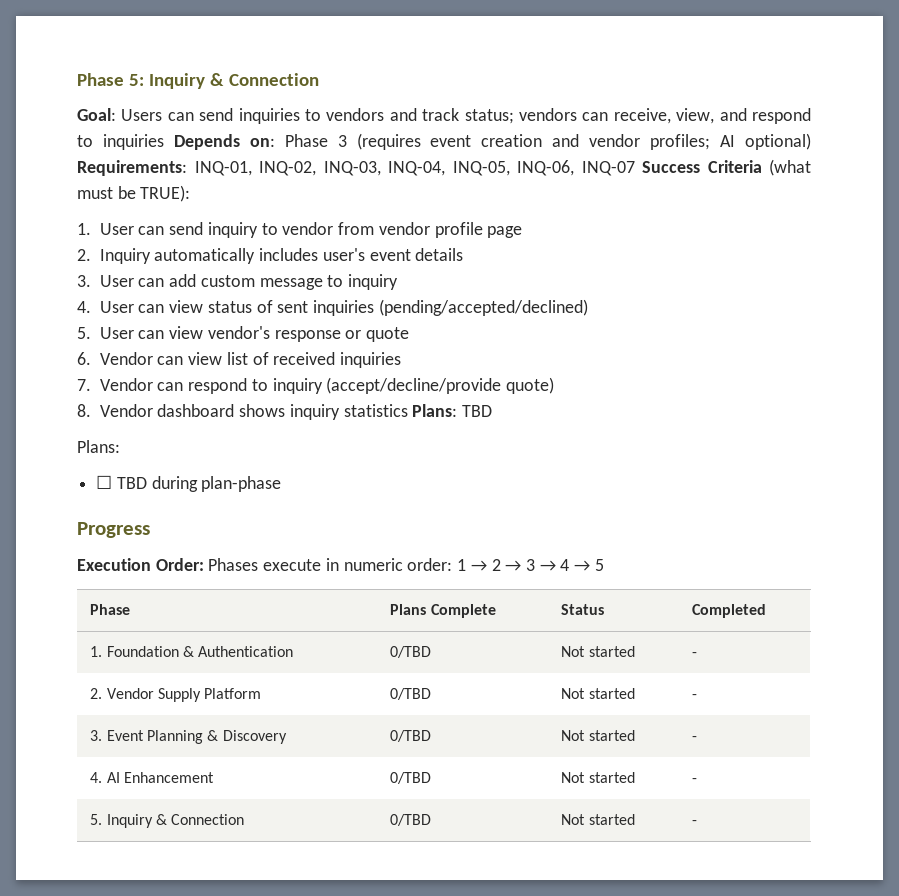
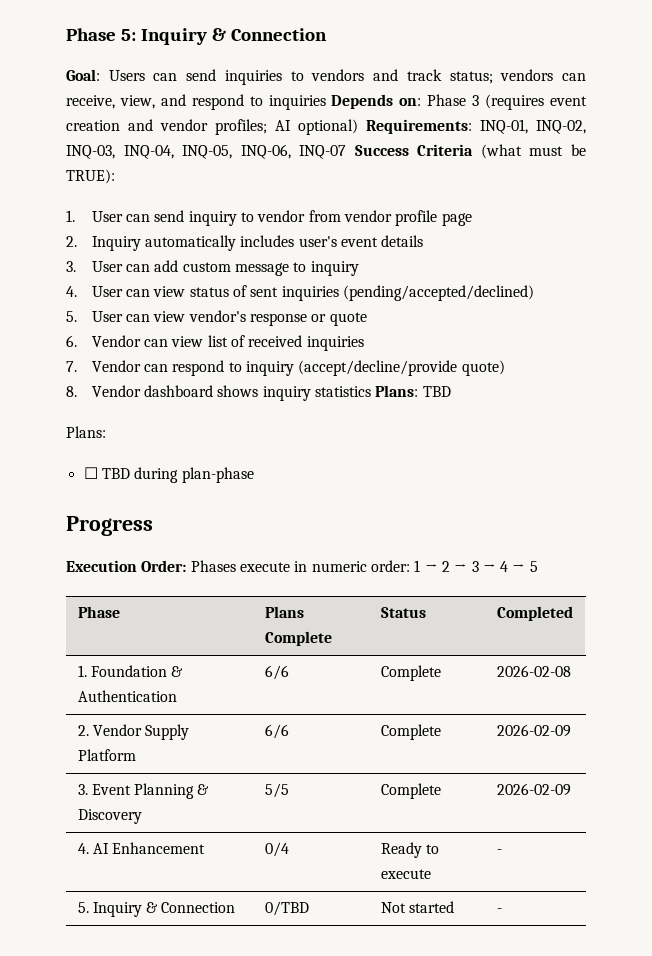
- 1. Foundation & Authentication | 0/TBD | Not started | -
+ 1. Foundation & Authentication | 6/6 | Complete | 2026-02-08
- 2. Vendor Supply Platform | 0/TBD | Not started | -
+ 2. Vendor Supply Platform | 6/6 | Complete | 2026-02-09
- 3. Event Planning & Discovery | 0/TBD | Not started | -
+ 3. Event Planning & Discovery | 5/5 | Complete | 2026-02-09
- 4. AI Enhancement | 0/TBD | Not started | -
+ 4. AI Enhancement | 0/4 | Ready to execute | -

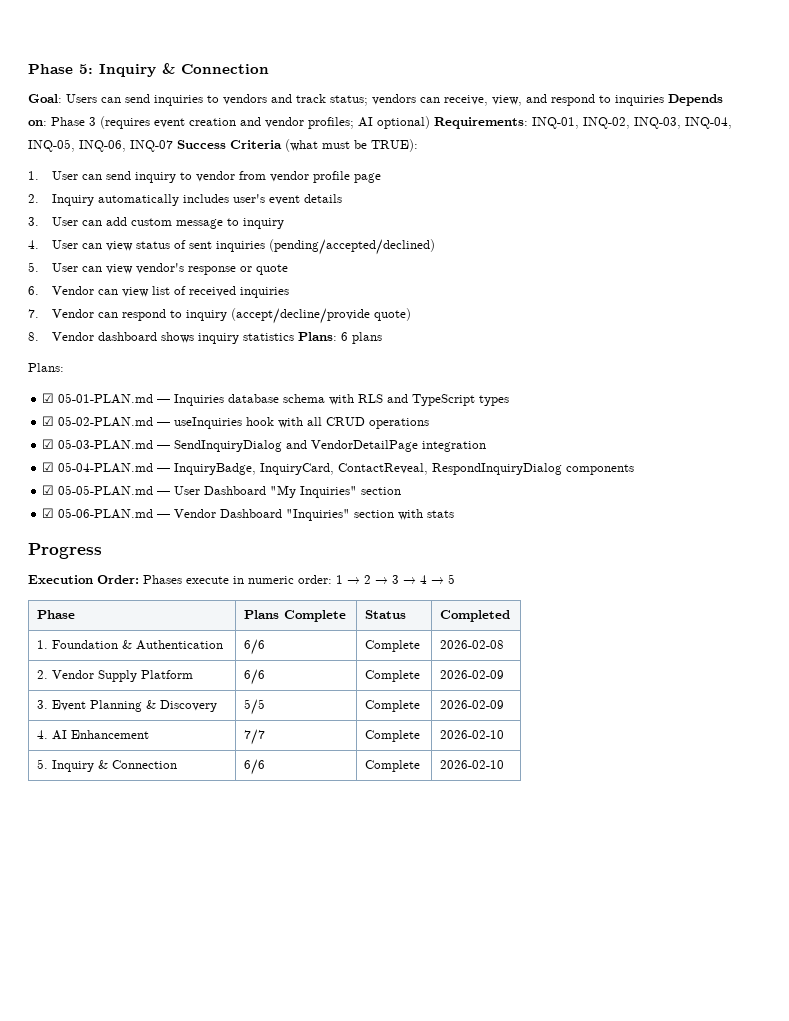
- 8. Vendor dashboard shows inquiry statistics Plans: TBD
+ 8. Vendor dashboard shows inquiry statistics Plans: 6 plans
- ☐ TBD during plan-phase
+ ☑ 05-01-PLAN.md — Inquiries database schema with RLS and TypeScript types
+ ☑ 05-02-PLAN.md — useInquiries hook with all CRUD operations
+ ☑ 05-03-PLAN.md — SendInquiryDialog and VendorDetailPage integration
+ ☑ 05-04-PLAN.md — InquiryBadge, InquiryCard, ContactReveal, RespondInquiryDialog components
+ ☑ 05-05-PLAN.md — User Dashboard "My Inquiries" section
+ ☑ 05-06-PLAN.md — Vendor Dashboard "Inquiries" section with stats
- 4. AI Enhancement | 0/4 | Ready to execute | -
+ 4. AI Enhancement | 7/7 | Complete | 2026-02-10
- 5. Inquiry & Connection | 0/TBD | Not started | -
+ 5. Inquiry & Connection | 6/6 | Complete | 2026-02-10

